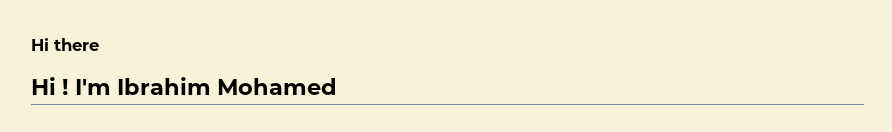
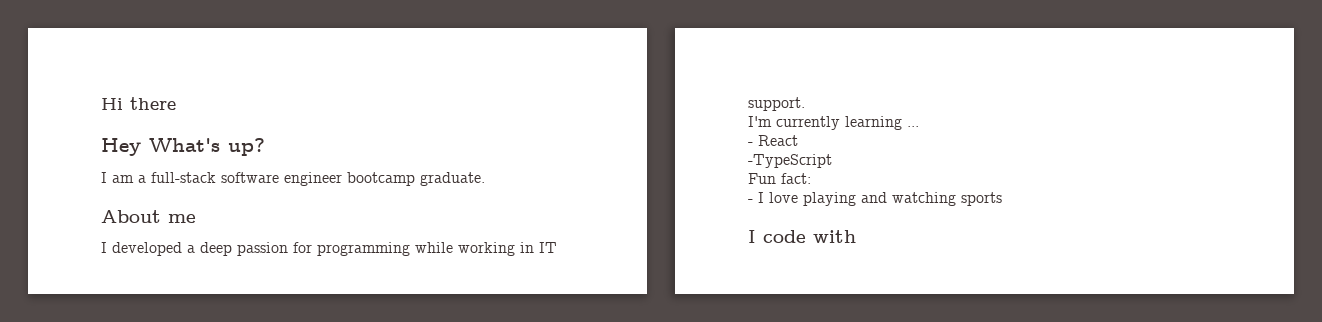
- Hi ! I'm Ibrahim Mohamed
+ Hey What's up?
+ I am a full-stack software engineer bootcamp graduate.
+ About me
+ I developed a deep passion for programming while working in IT support.
+ I'm currently learning ...
+ - React
+ -TypeScript
+ Fun fact:
+ - I love playing and watching sports
+ I code with

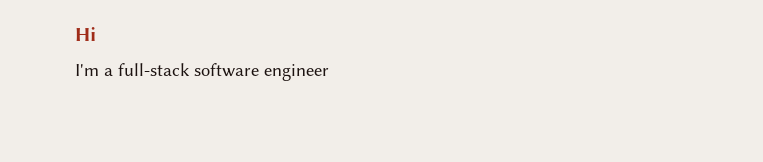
- Hi there
- Hey What's up?
- I am a full-stack software engineer bootcamp graduate.
- About me
- I developed a deep passion for programming while working in IT support.
- I'm currently learning ...
- - React
- -TypeScript
- Fun fact:
- - I love playing and watching sports
- I code with
+ Hi
+ I'm a full-stack software engineer

